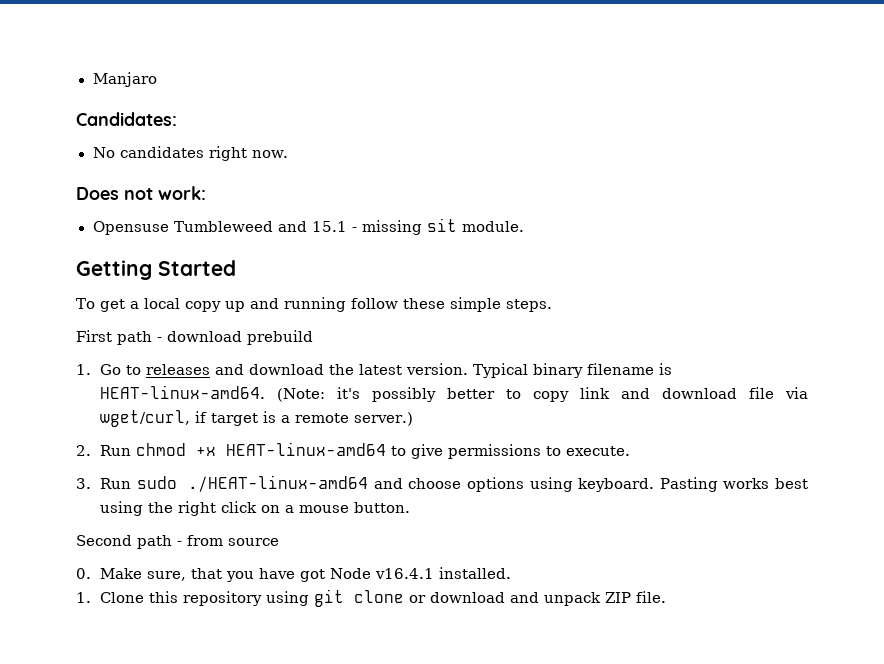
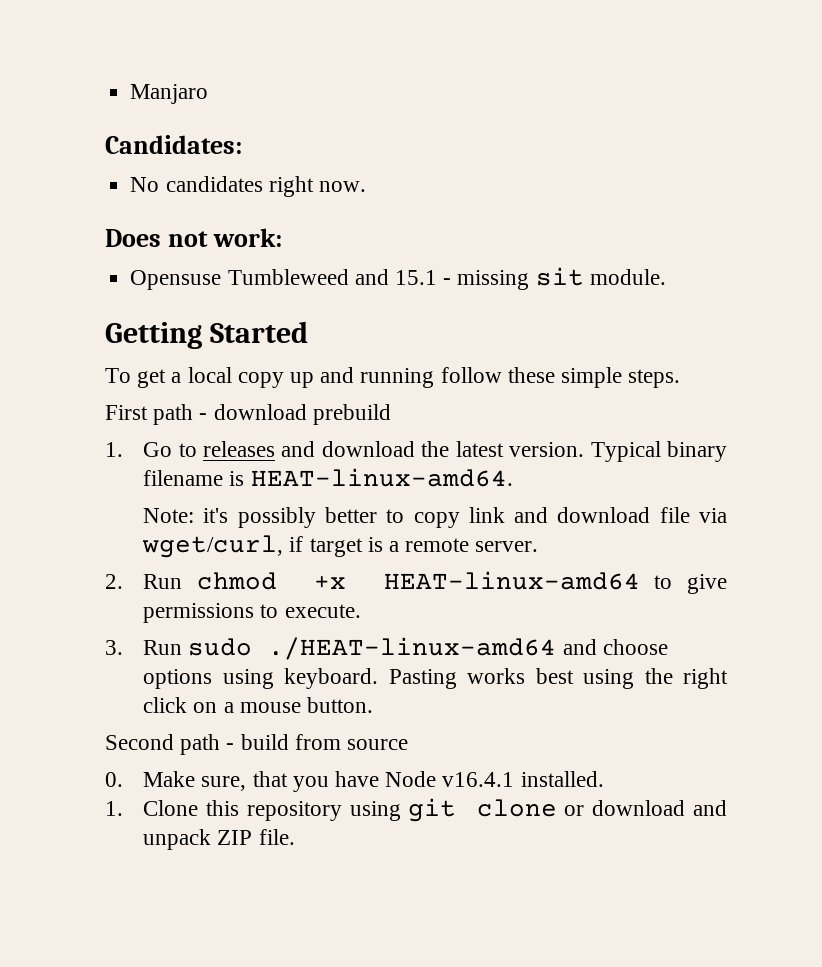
- Typical binary filename is HEAT-linux-amd64. (Note: it's possibly better to copy link and download file via wget/curl, if target is a remote server.)
+ Typical binary filename is HEAT-linux-amd64.
+ Note: it's possibly better to copy link and download file via wget/curl, if target is a remote server.
- Second path - from source
+ Second path - build from source
- 0. Make sure, that you have got Node v16.4.1 installed.
+ 0. Make sure, that you have Node v16.4.1 installed.

